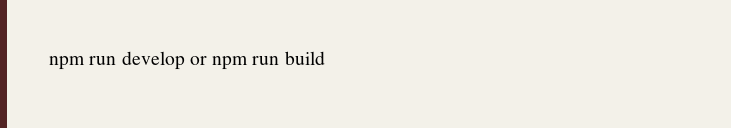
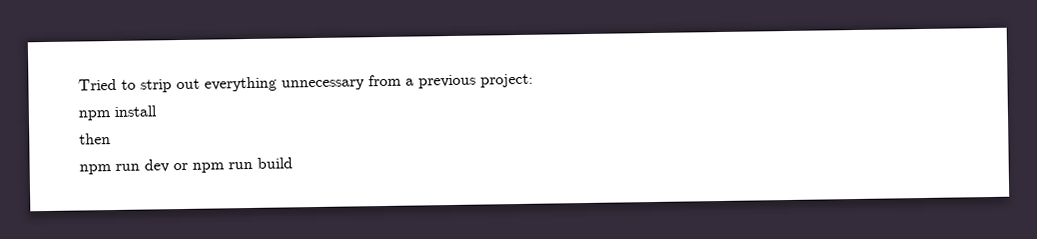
- npm run develop or npm run build
+ Tried to strip out everything unnecessary from a previous project:
+ npm install
+ then
+ npm run dev or npm run build

